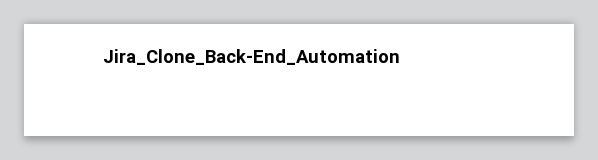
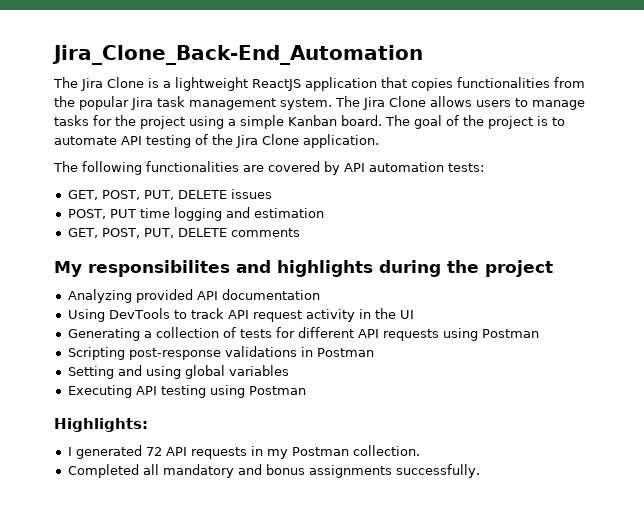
+ The Jira Clone is a lightweight ReactJS application that copies functionalities from the popular Jira task management system. The Jira Clone allows users to manage tasks for the project using a simple Kanban board. The goal of the project is to automate API testing of the Jira Clone application.
+ The following functionalities are covered by API automation tests:
+ GET, POST, PUT, DELETE issues
+ POST, PUT time logging and estimation
+ GET, POST, PUT, DELETE comments
+ My responsibilites and highlights during the project
+ Analyzing provided API documentation
+ Using DevTools to track API request activity in the UI
+ Generating a collection of tests for different API requests using Postman
+ Scripting post-response validations in Postman
+ Setting and using global variables
+ Executing API testing using Postman
+ Highlights:
+ I generated 72 API requests in my Postman collection.
+ Completed all mandatory and bonus assignments successfully.

